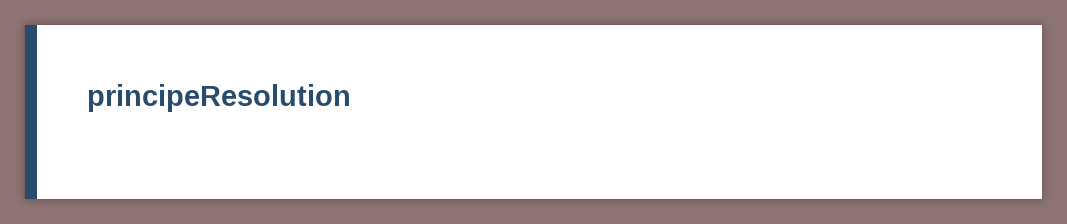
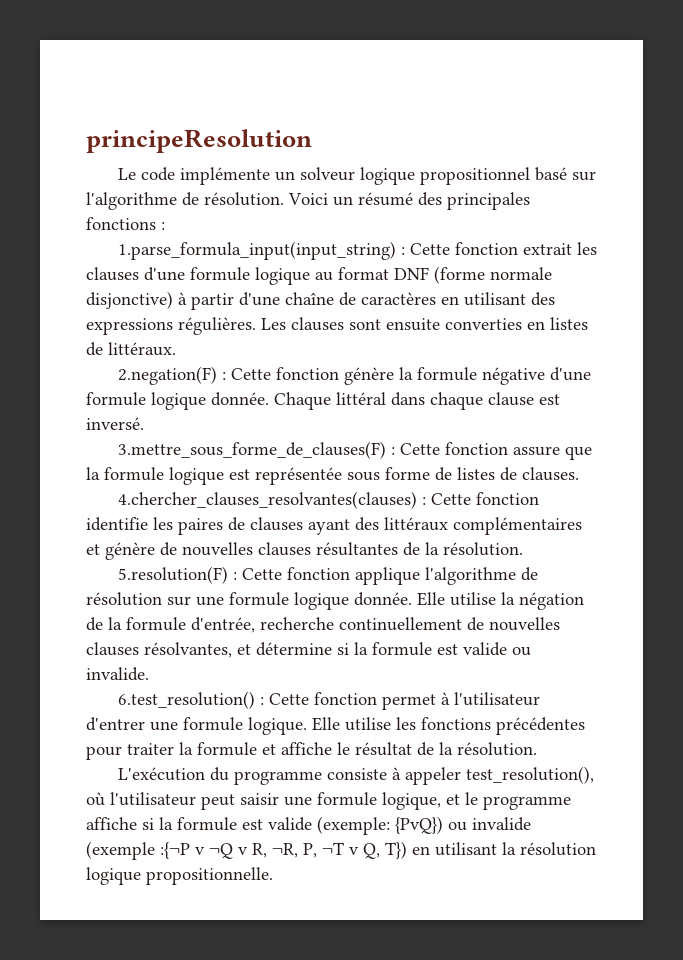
+ Le code implémente un solveur logique propositionnel basé sur l'algorithme de résolution. Voici un résumé des principales fonctions :
+ 1.parse_formula_input(input_string) : Cette fonction extrait les clauses d'une formule logique au format DNF (forme normale disjonctive) à partir d'une chaîne de caractères en utilisant des expressions régulières. Les clauses sont ensuite converties en listes de littéraux.
+ 2.negation(F) : Cette fonction génère la formule négative d'une formule logique donnée. Chaque littéral dans chaque clause est inversé.
+ 3.mettre_sous_forme_de_clauses(F) : Cette fonction assure que la formule logique est représentée sous forme de listes de clauses.
+ 4.chercher_clauses_resolvantes(clauses) : Cette fonction identifie les paires de clauses ayant des littéraux complémentaires et génère de nouvelles clauses résultantes de la résolution.
+ 5.resolution(F) : Cette fonction applique l'algorithme de résolution sur une formule logique donnée. Elle utilise la négation de la formule d'entrée, recherche continuellement de nouvelles clauses résolvantes, et détermine si la formule est valide ou invalide.
+ 6.test_resolution() : Cette fonction permet à l'utilisateur d'entrer une formule logique. Elle utilise les fonctions précédentes pour traiter la formule et affiche le résultat de la résolution.
+ L'exécution du programme consiste à appeler test_resolution(), où l'utilisateur peut saisir une formule logique, et le programme affiche si la formule est valide (exemple: {PvQ}) ou invalide (exemple :{¬P v ¬Q v R, ¬R, P, ¬T v Q, T}) en utilisant la résolution logique propositionnelle.

